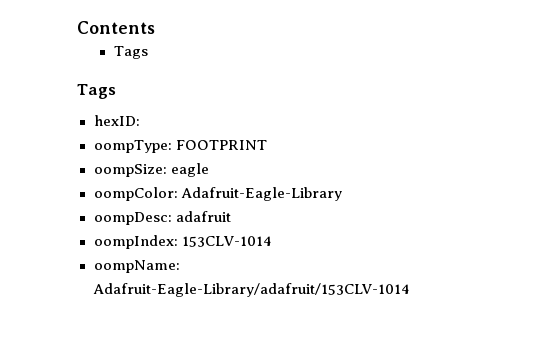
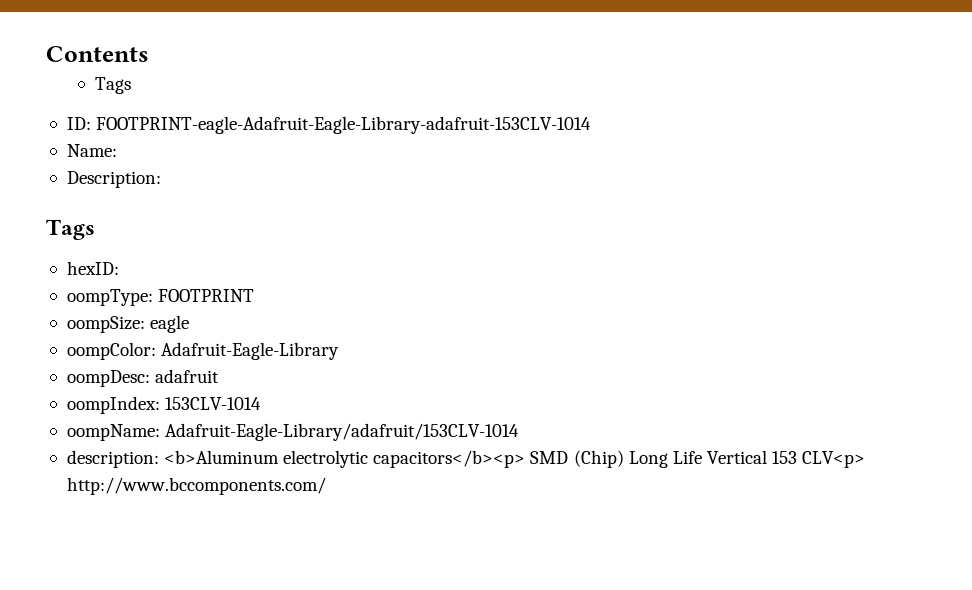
+ ID: FOOTPRINT-eagle-Adafruit-Eagle-Library-adafruit-153CLV-1014
+ Name:
+ Description:
+ description: <b>Aluminum electrolytic capacitors</b><p> SMD (Chip) Long Life Vertical 153 CLV<p> http://www.bccomponents.com/

